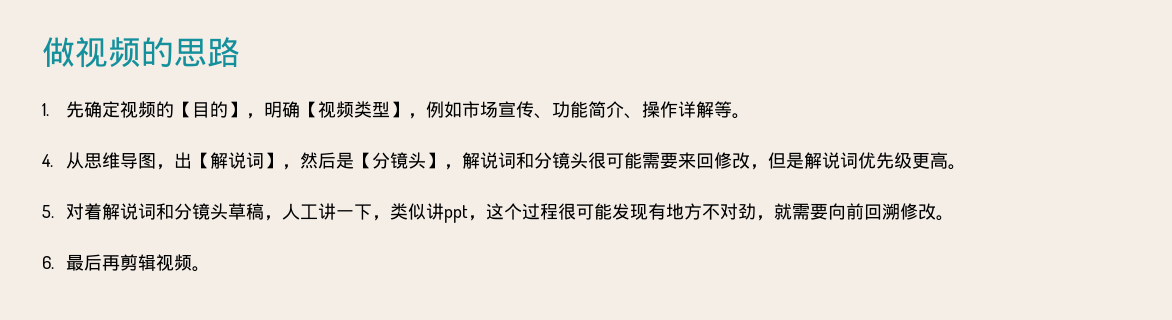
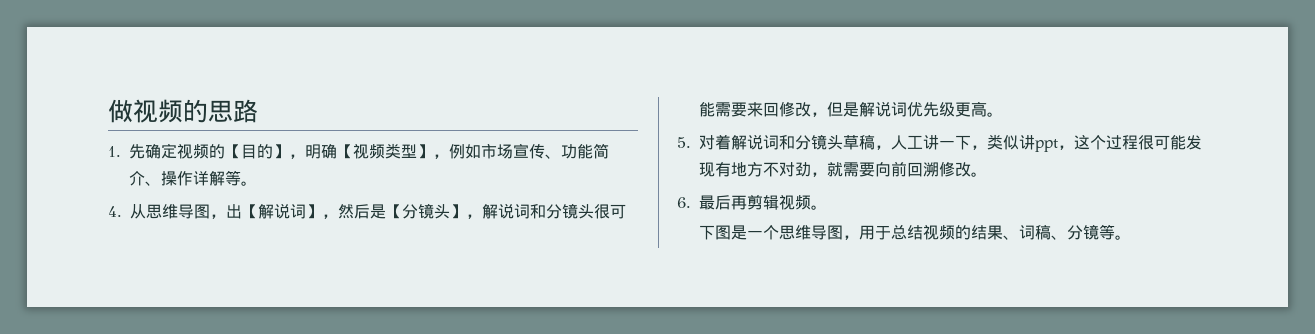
+ 下图是一个思维导图，用于总结视频的结果、词稿、分镜等。

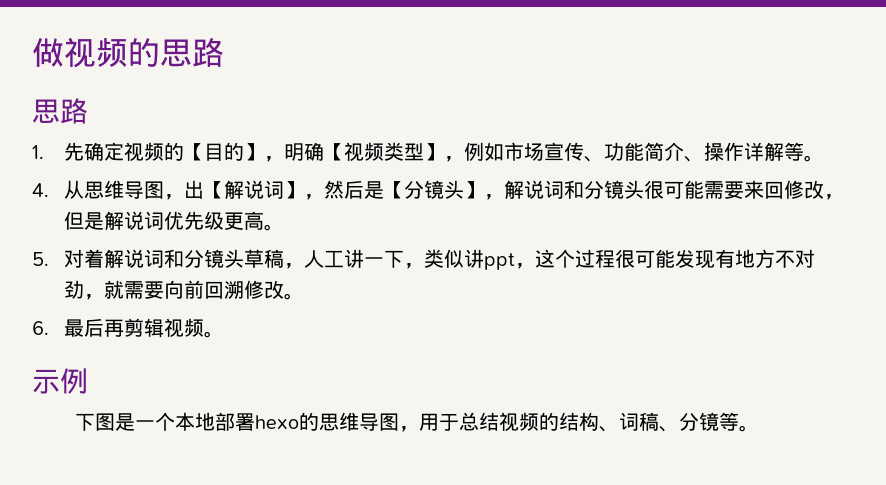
  做视频的思路
+ 思路
+ 示例
- 下图是一个思维导图，用于总结视频的结果、词稿、分镜等。
+ 下图是一个本地部署hexo的思维导图，用于总结视频的结构、词稿、分镜等。

